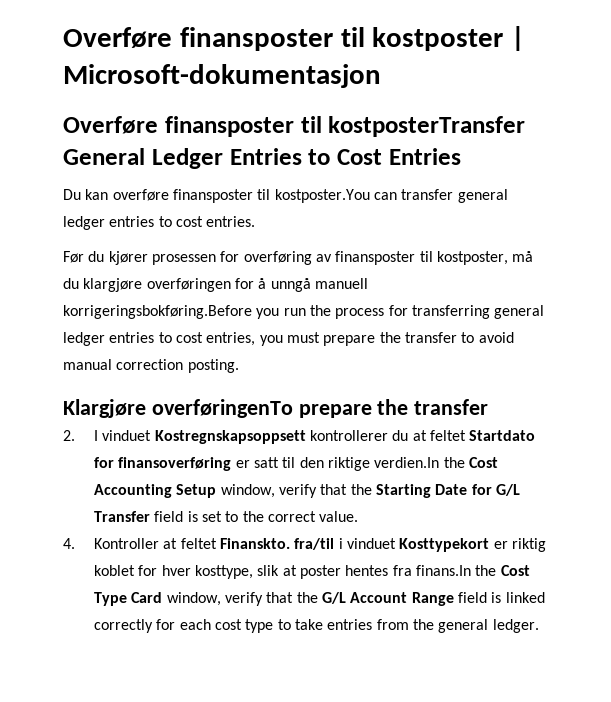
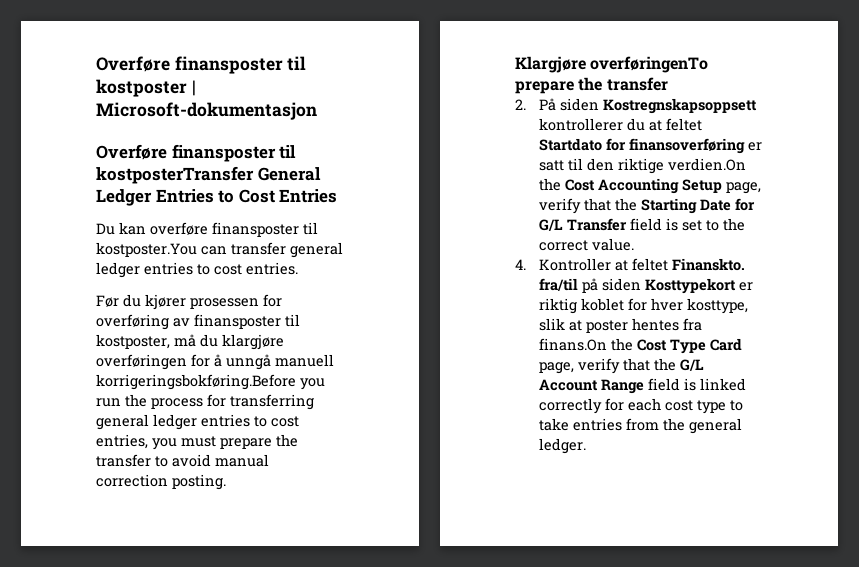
- 2. I vinduet Kostregnskapsoppsett kontrollerer du at feltet Startdato for finansoverføring er satt til den riktige verdien.In the Cost Accounting Setup window, verify that the Starting Date for G/L Transfer field is set to the correct value.
+ 2. På siden Kostregnskapsoppsett kontrollerer du at feltet Startdato for finansoverføring er satt til den riktige verdien.On the Cost Accounting Setup page, verify that the Starting Date for G/L Transfer field is set to the correct value.
- 4. Kontroller at feltet Finanskto. fra/til i vinduet Kosttypekort er riktig koblet for hver kosttype, slik at poster hentes fra finans.In the Cost Type Card window, verify that the G/L Account Range field is linked correctly for each cost type to take entries from the general ledger.
+ 4. Kontroller at feltet Finanskto. fra/til på siden Kosttypekort er riktig koblet for hver kosttype, slik at poster hentes fra finans.On the Cost Type Card page, verify that the G/L Account Range field is linked correctly for each cost type to take entries from the general ledger.

